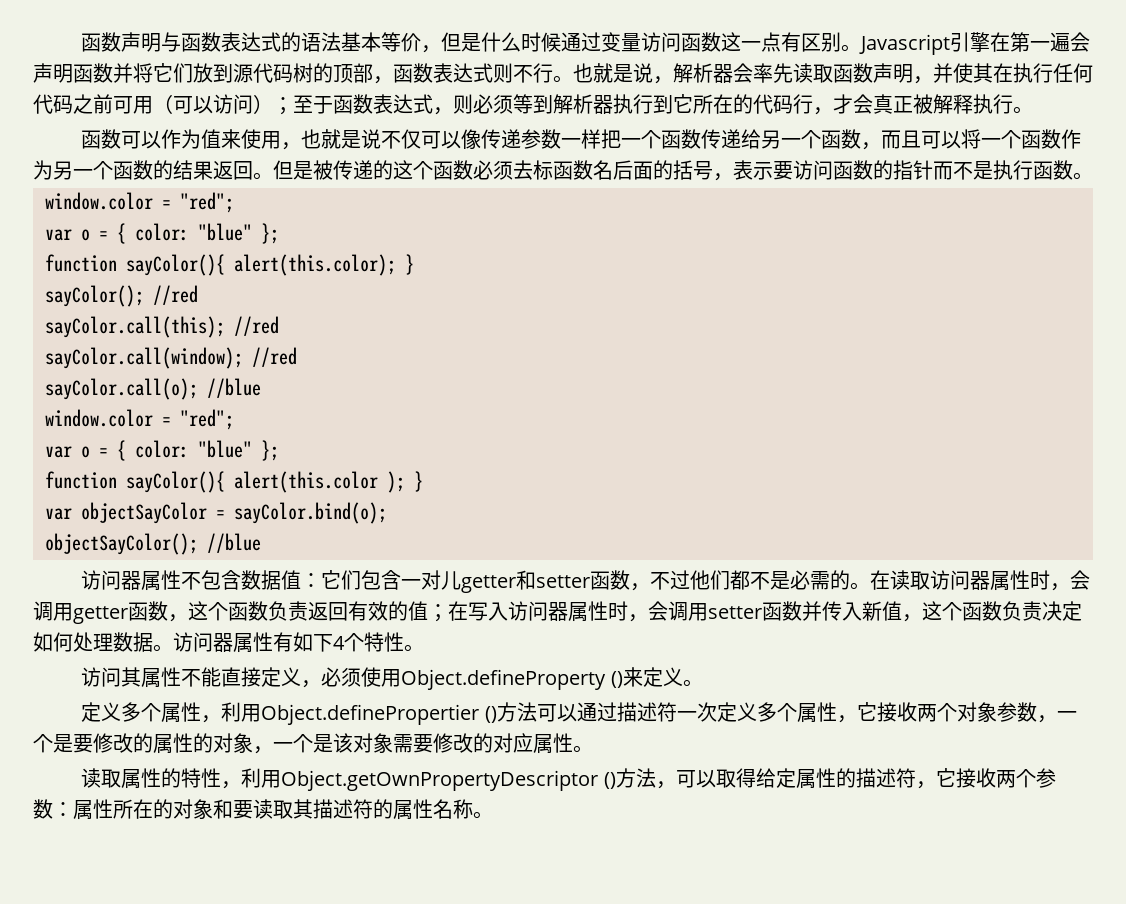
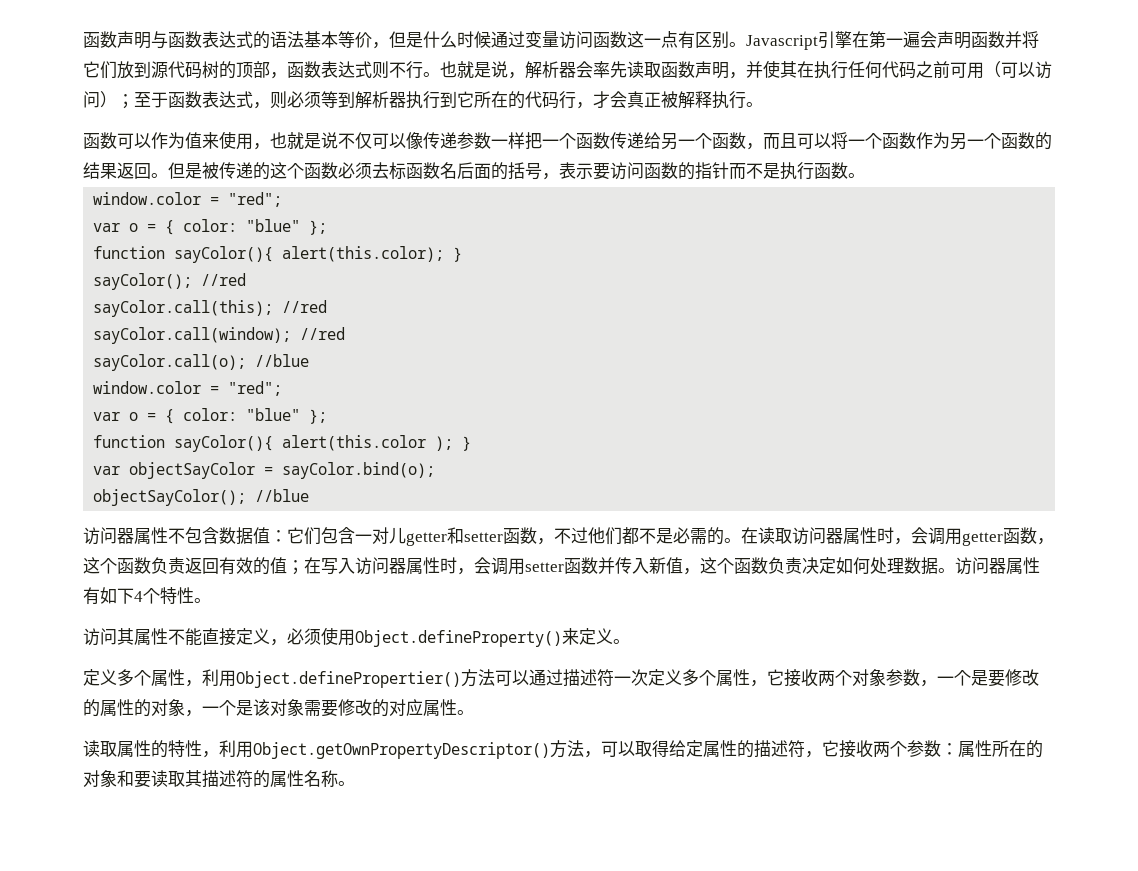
- 访问其属性不能直接定义，必须使用Object.defineProperty ()来定义。
+ 访问其属性不能直接定义，必须使用Object.defineProperty()来定义。
- 定义多个属性，利用Object.definePropertier ()方法可以通过描述符一次定义多个属性，它接收两个对象参数，一个是要修改的属性的对象，一个是该对象需要修改的对应属性。
+ 定义多个属性，利用Object.definePropertier()方法可以通过描述符一次定义多个属性，它接收两个对象参数，一个是要修改的属性的对象，一个是该对象需要修改的对应属性。
- 读取属性的特性，利用Object.getOwnPropertyDescriptor ()方法，可以取得给定属性的描述符，它接收两个参数：属性所在的对象和要读取其描述符的属性名称。
+ 读取属性的特性，利用Object.getOwnPropertyDescriptor()方法，可以取得给定属性的描述符，它接收两个参数：属性所在的对象和要读取其描述符的属性名称。

